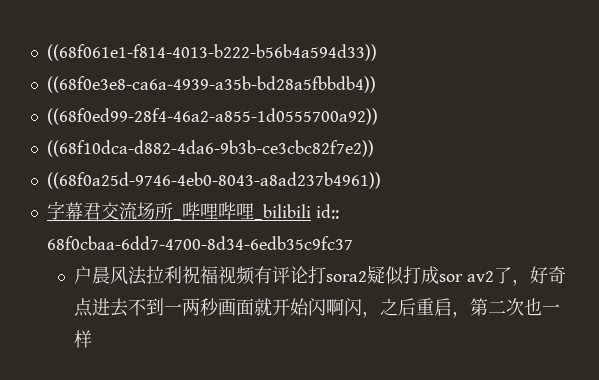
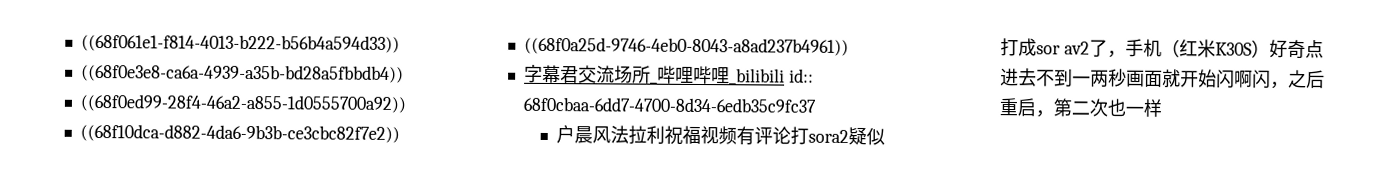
- 户晨风法拉利祝福视频有评论打sora2疑似打成sor av2了，好奇点进去不到一两秒画面就开始闪啊闪，之后重启，第二次也一样
+ 户晨风法拉利祝福视频有评论打sora2疑似打成sor av2了，手机（红米K30S）好奇点进去不到一两秒画面就开始闪啊闪，之后重启，第二次也一样

